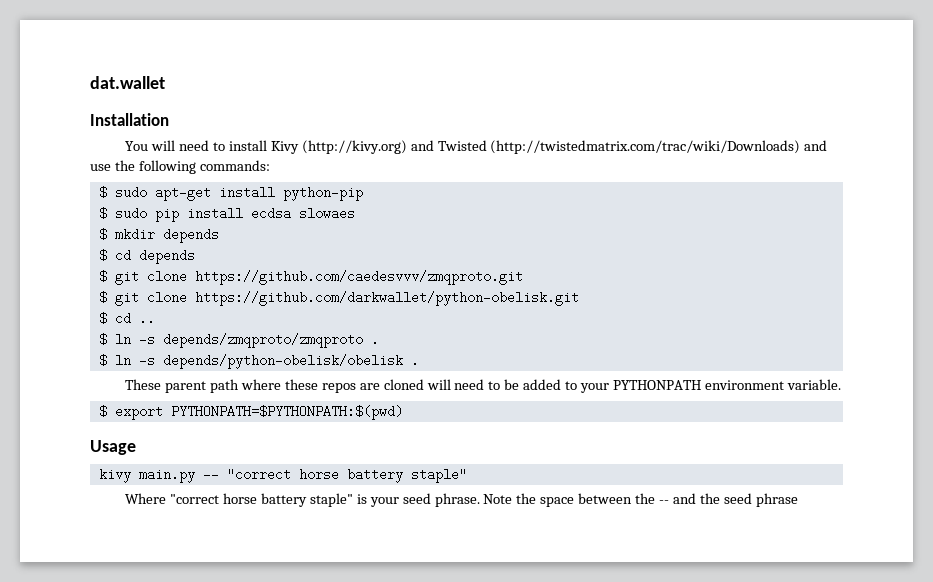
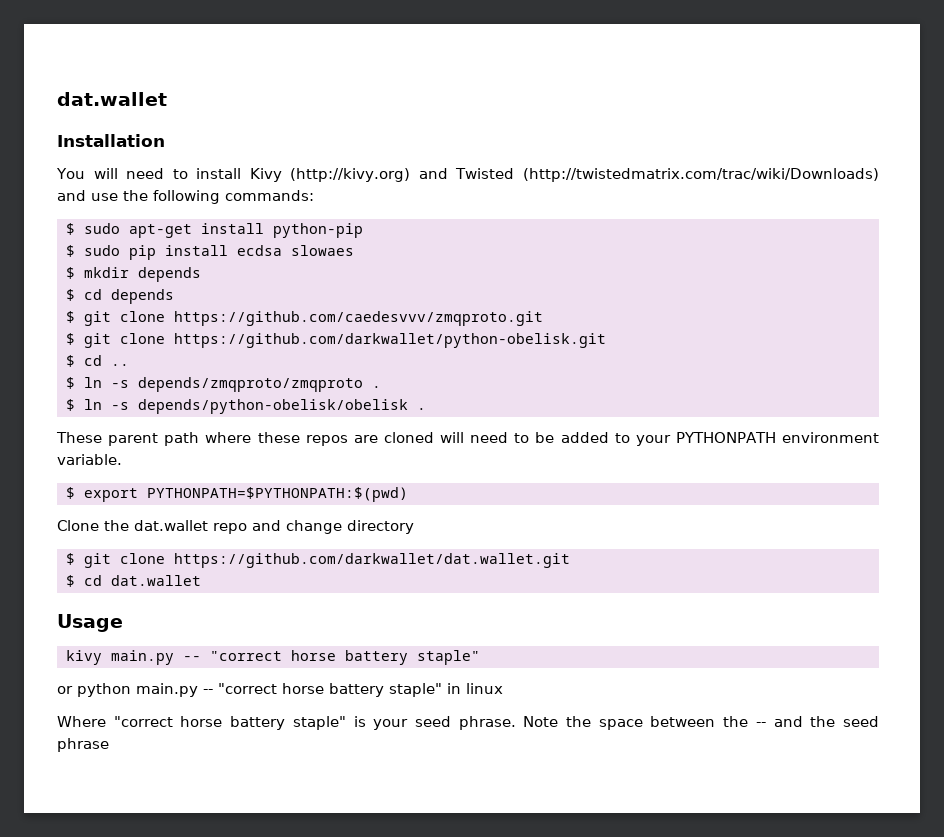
+ Clone the dat.wallet repo and change directory
+ $ git clone https://github.com/darkwallet/dat.wallet.git
+ $ cd dat.wallet
+ or python main.py -- "correct horse battery staple" in linux

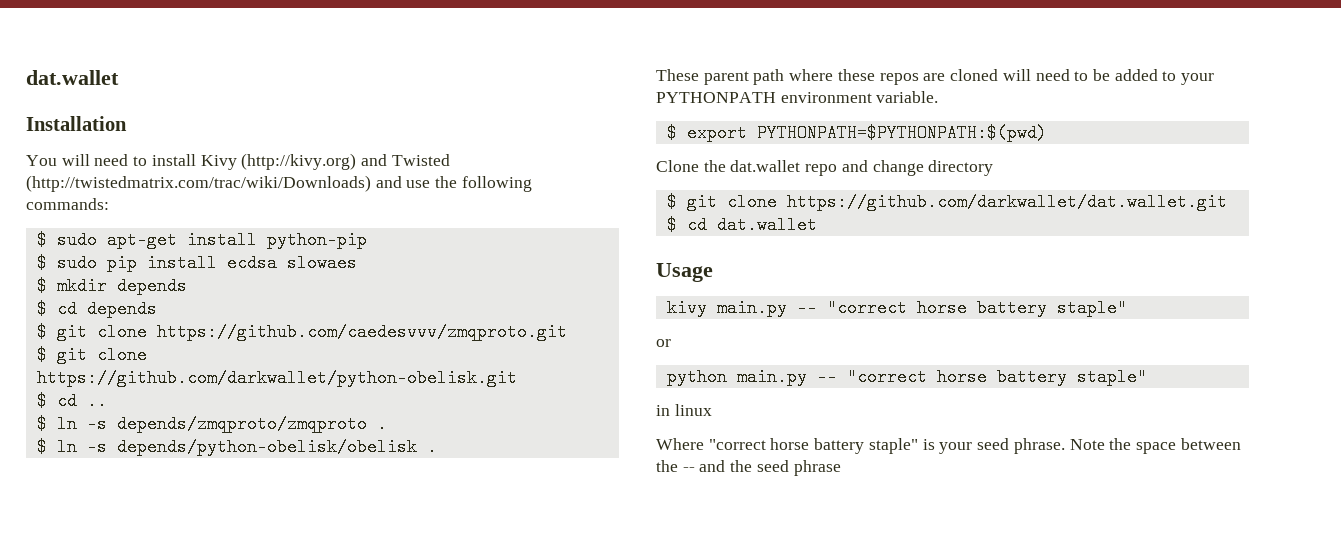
- or python main.py -- "correct horse battery staple" in linux
+ or
+ python main.py -- "correct horse battery staple"
+ in linux

